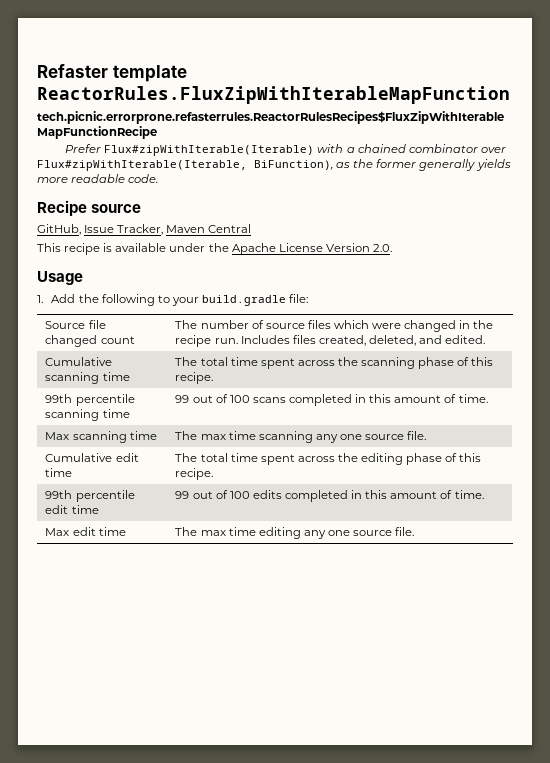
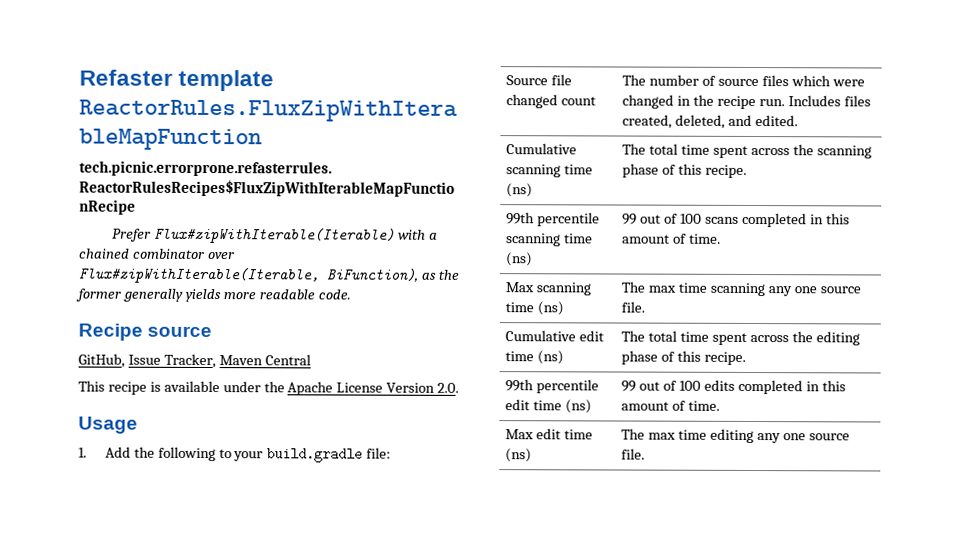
- Cumulative scanning time | The total time spent across the scanning phase of this recipe.
+ Cumulative scanning time (ns) | The total time spent across the scanning phase of this recipe.
- 99th percentile scanning time | 99 out of 100 scans completed in this amount of time.
+ 99th percentile scanning time (ns) | 99 out of 100 scans completed in this amount of time.
- Max scanning time | The max time scanning any one source file.
+ Max scanning time (ns) | The max time scanning any one source file.
- Cumulative edit time | The total time spent across the editing phase of this recipe.
+ Cumulative edit time (ns) | The total time spent across the editing phase of this recipe.
- 99th percentile edit time | 99 out of 100 edits completed in this amount of time.
+ 99th percentile edit time (ns) | 99 out of 100 edits completed in this amount of time.
- Max edit time | The max time editing any one source file.
+ Max edit time (ns) | The max time editing any one source file.

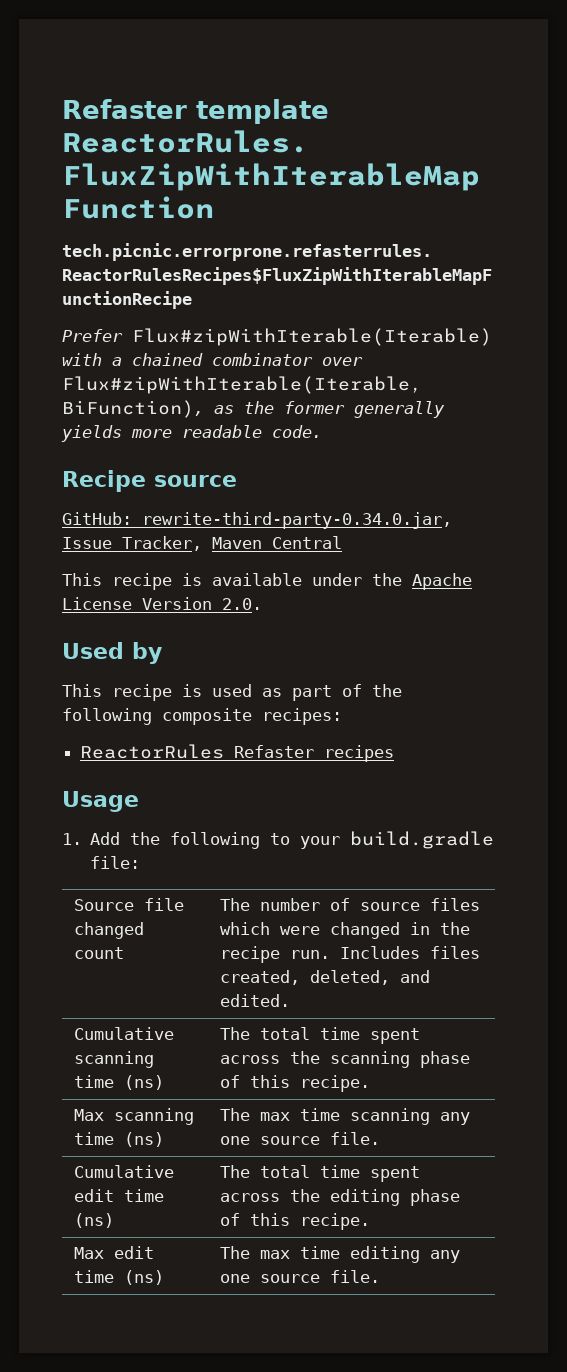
- GitHub, Issue Tracker, Maven Central
+ GitHub: rewrite-third-party-0.34.0.jar, Issue Tracker, Maven Central
+ Used by
+ This recipe is used as part of the following composite recipes:
+ ReactorRules Refaster recipes
- 99th percentile scanning time (ns) | 99 out of 100 scans completed in this amount of time.
- 99th percentile edit time (ns) | 99 out of 100 edits completed in this amount of time.

